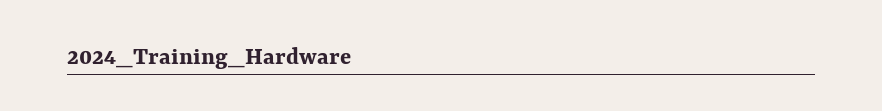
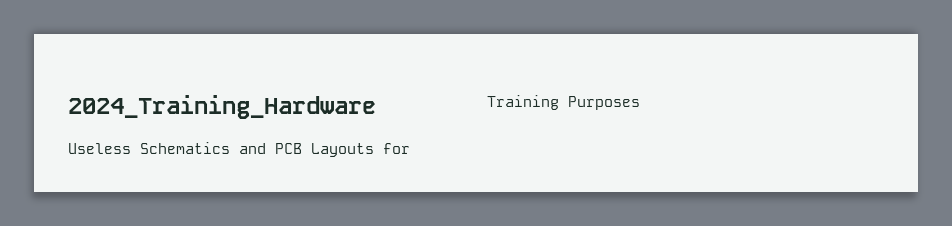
+ Useless Schematics and PCB Layouts for Training Purposes

